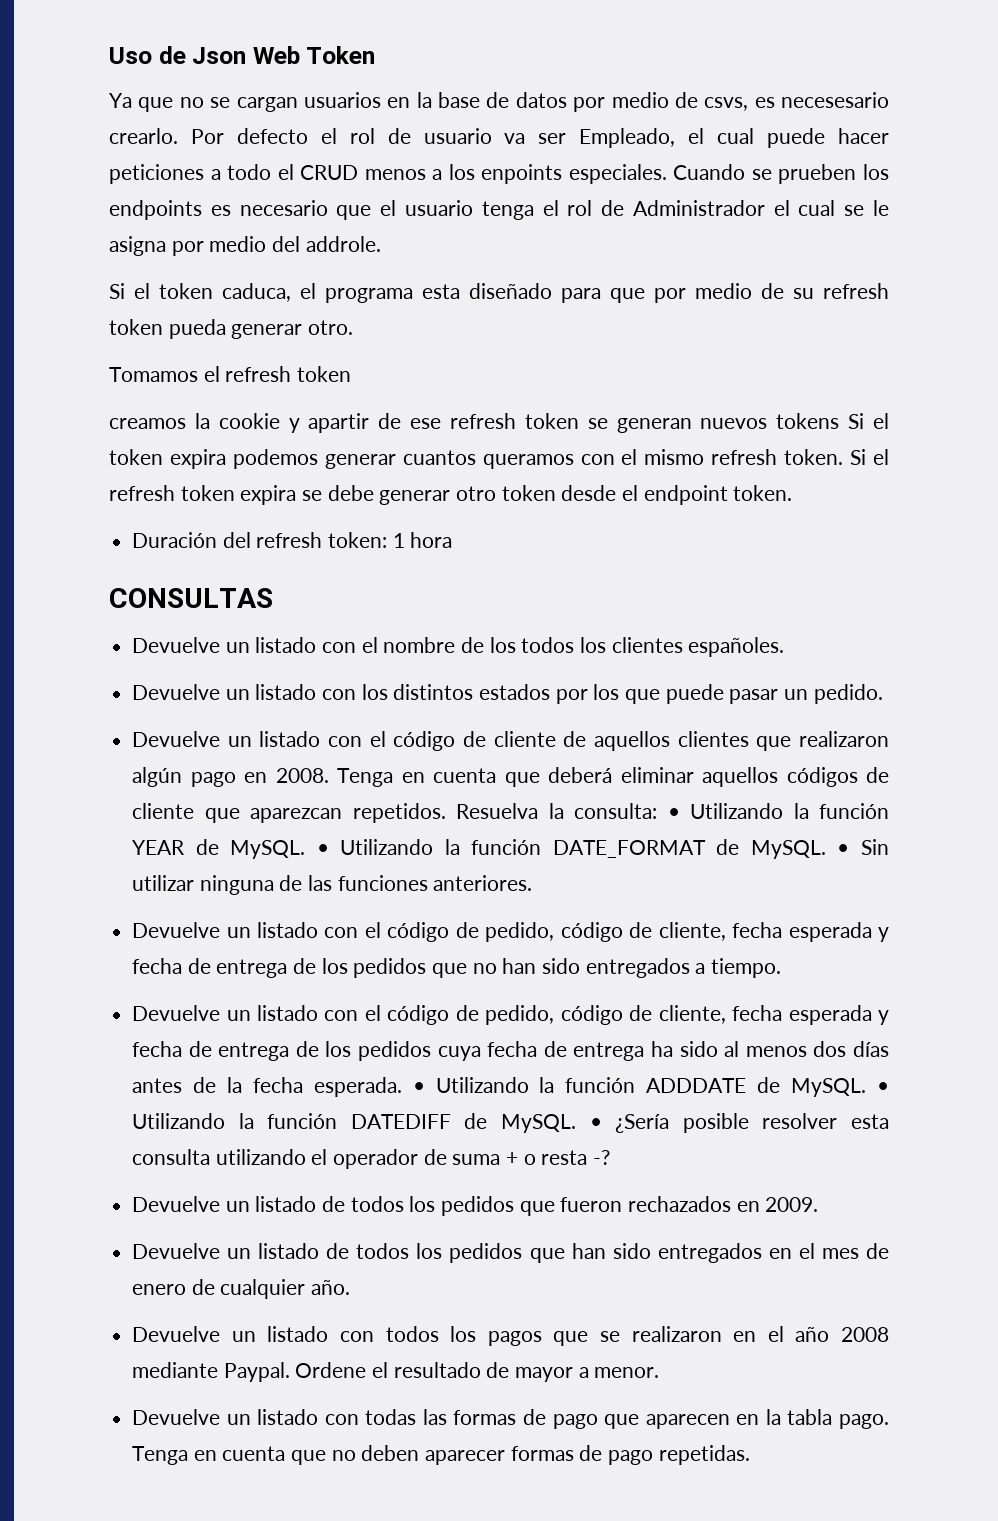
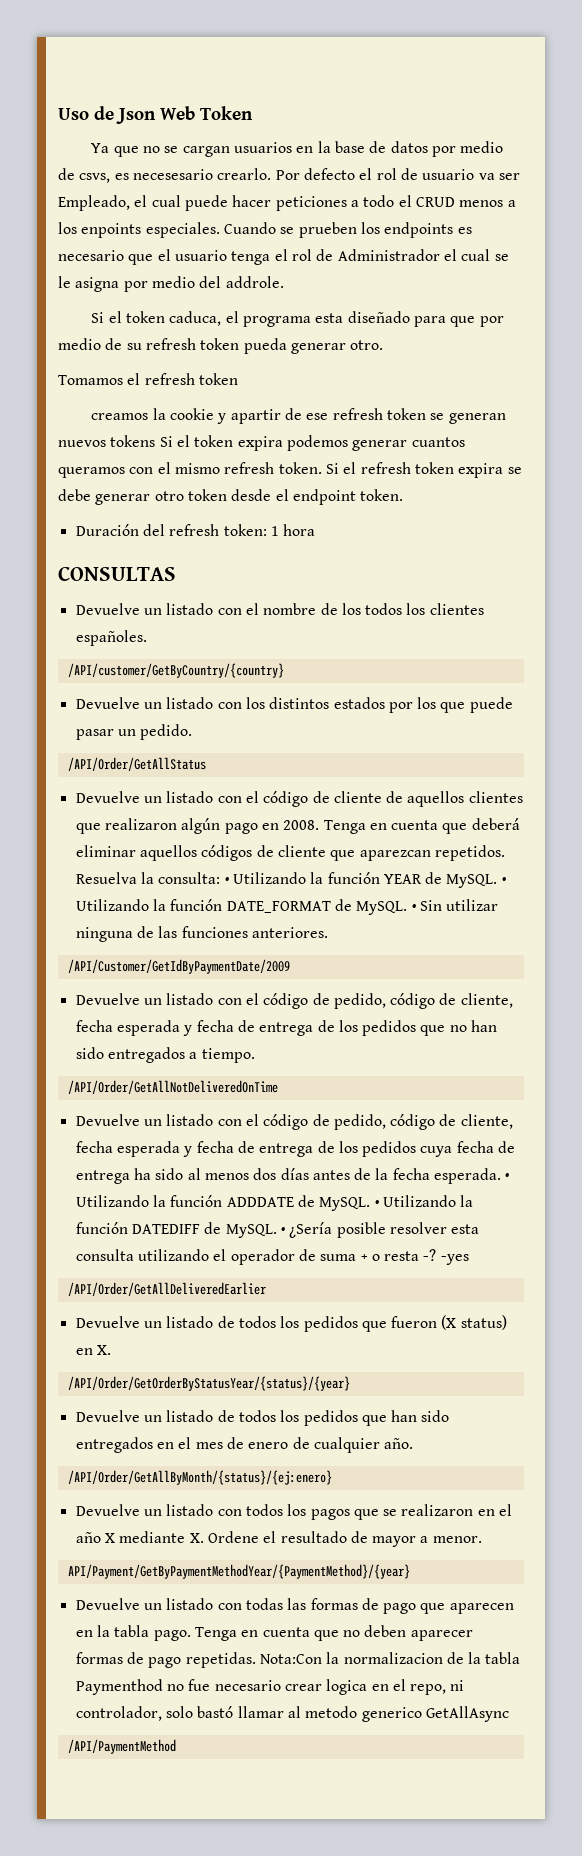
+ /API/customer/GetByCountry/{country}
+ /API/Order/GetAllStatus
+ /API/Customer/GetIdByPaymentDate/2009
+ /API/Order/GetAllNotDeliveredOnTime
+ -yes
+ /API/Order/GetAllDeliveredEarlier
- Devuelve un listado de todos los pedidos que fueron rechazados en 2009.
+ Devuelve un listado de todos los pedidos que fueron (X status) en X.
+ /API/Order/GetOrderByStatusYear/{status}/{year}
+ /API/Order/GetAllByMonth/{status}/{ej:enero}
- Devuelve un listado con todos los pagos que se realizaron en el año 2008 mediante Paypal. Ordene el resultado de mayor a menor.
+ Devuelve un listado con todos los pagos que se realizaron en el año X mediante X. Ordene el resultado de mayor a menor.
+ API/Payment/GetByPaymentMethodYear/{PaymentMethod}/{year}
+ Nota:Con la normalizacion de la tabla Paymenthod no fue necesario crear logica en el repo, ni controlador, solo bastó llamar al metodo generico GetAllAsync
+ /API/PaymentMethod

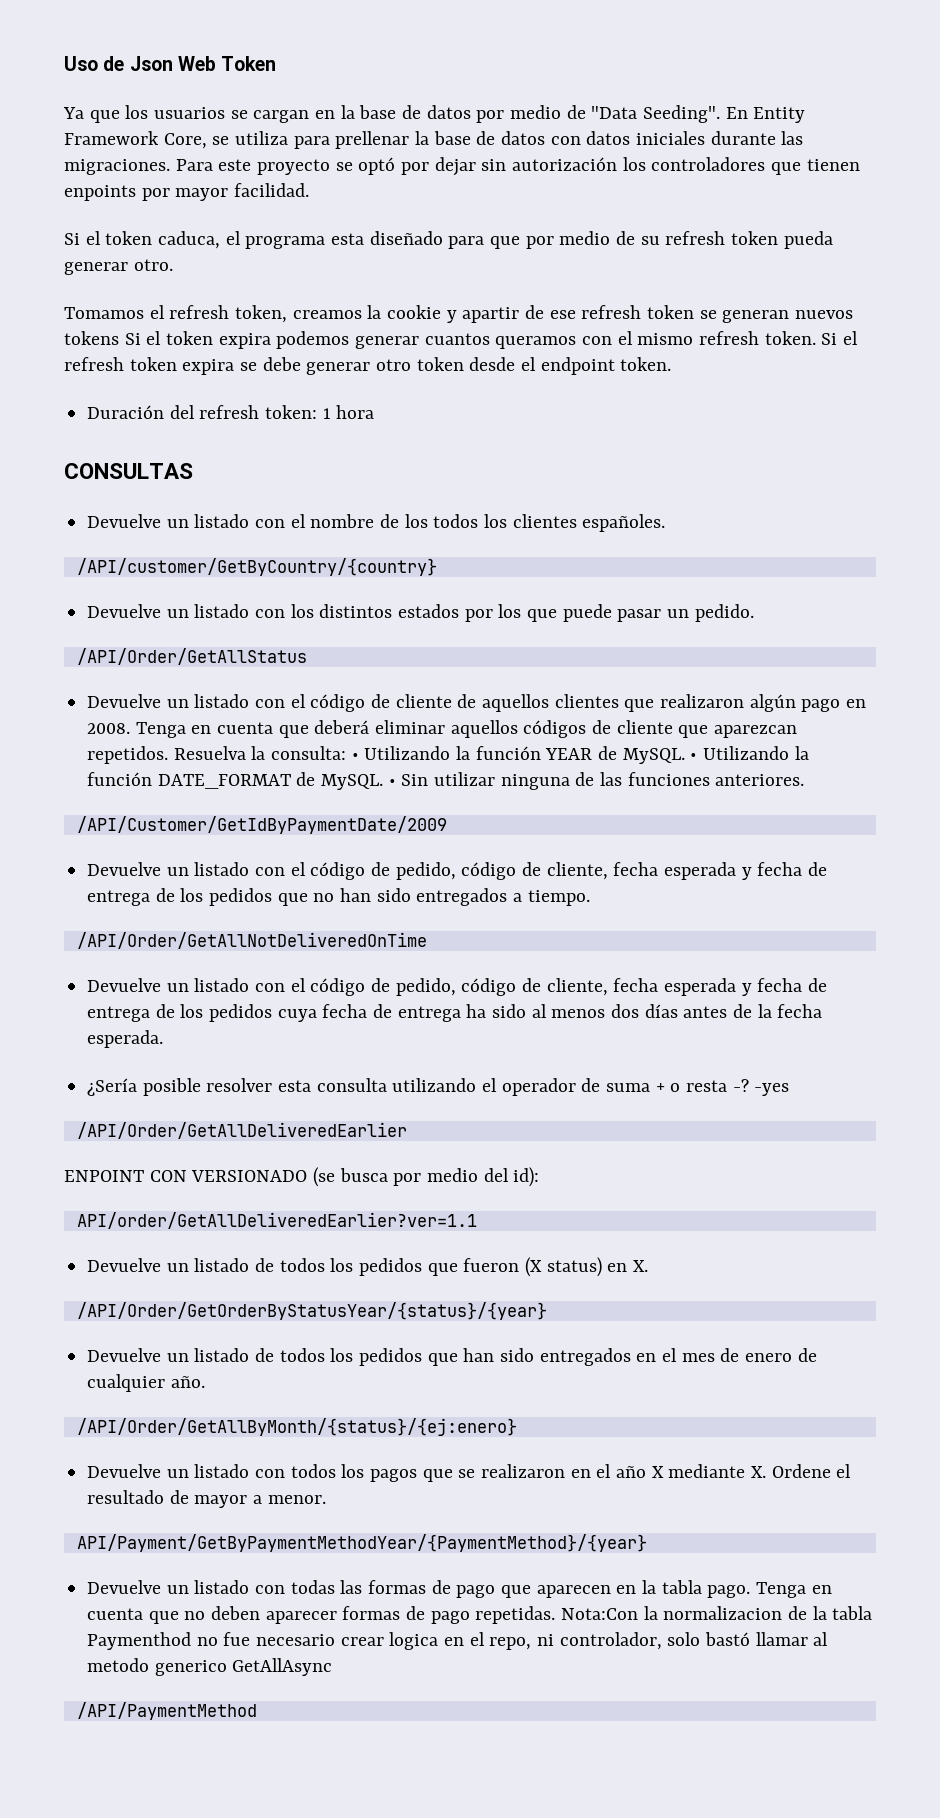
- Ya que no se cargan usuarios en la base de datos por medio de csvs, es necesesario crearlo. Por defecto el rol de usuario va ser Empleado, el cual puede hacer peticiones a todo el CRUD menos a los enpoints especiales. Cuando se prueben los endpoints es necesario que el usuario tenga el rol de Administrador el cual se le asigna por medio del addrole.
+ Ya que los usuarios se cargan en la base de datos por medio de "Data Seeding". En Entity Framework Core, se utiliza para prellenar la base de datos con datos iniciales durante las migraciones. Para este proyecto se optó por dejar sin autorización los controladores que tienen enpoints por mayor facilidad.
- Tomamos el refresh token
- creamos la cookie y apartir de ese refresh token se generan nuevos tokens Si el token expira podemos generar cuantos queramos con el mismo refresh token.
+ Tomamos el refresh token, creamos la cookie y apartir de ese refresh token se generan nuevos tokens Si el token expira podemos generar cuantos queramos con el mismo refresh token.
- Devuelve un listado con el código de pedido, código de cliente, fecha esperada y fecha de entrega de los pedidos cuya fecha de entrega ha sido al menos dos días antes de la fecha esperada. • Utilizando la función ADDDATE de MySQL. • Utilizando la función DATEDIFF de MySQL. • ¿Sería posible resolver esta consulta utilizando el operador de suma + o resta -?
+ Devuelve un listado con el código de pedido, código de cliente, fecha esperada y fecha de entrega de los pedidos cuya fecha de entrega ha sido al menos dos días antes de la fecha esperada.
+ ¿Sería posible resolver esta consulta utilizando el operador de suma + o resta -?
+ ENPOINT CON VERSIONADO (se busca por medio del id):
+ API/order/GetAllDeliveredEarlier?ver=1.1

